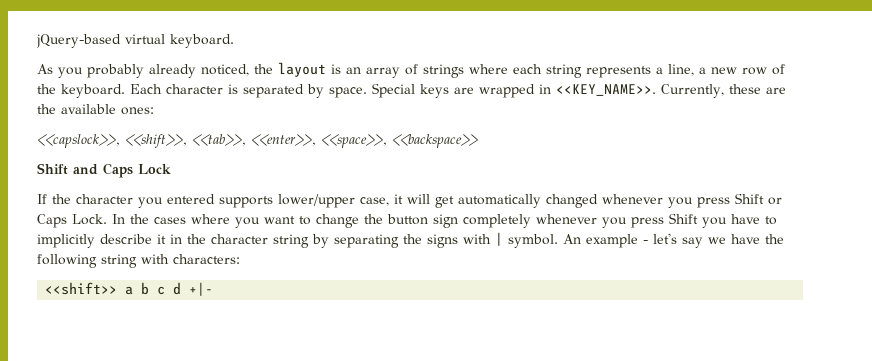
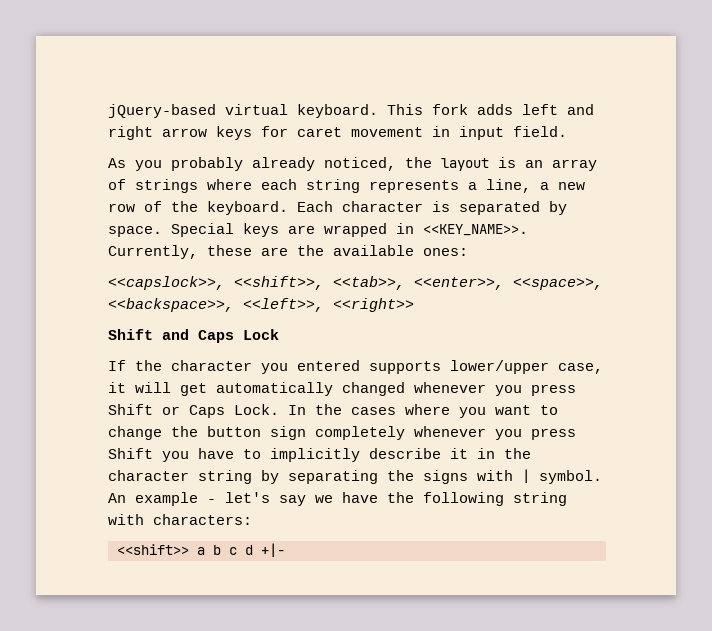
+ This fork adds left and right arrow keys for caret movement in input field.
- <<capslock>>, <<shift>>, <<tab>>, <<enter>>, <<space>>, <<backspace>>
+ <<capslock>>, <<shift>>, <<tab>>, <<enter>>, <<space>>, <<backspace>>, <<left>>, <<right>>

